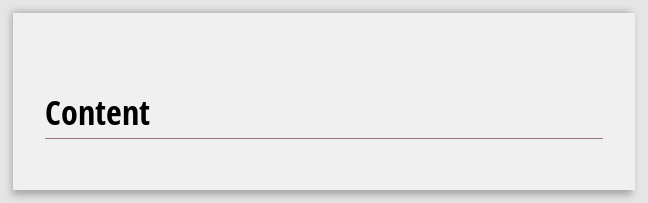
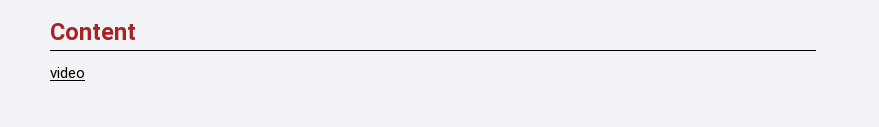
+ video

